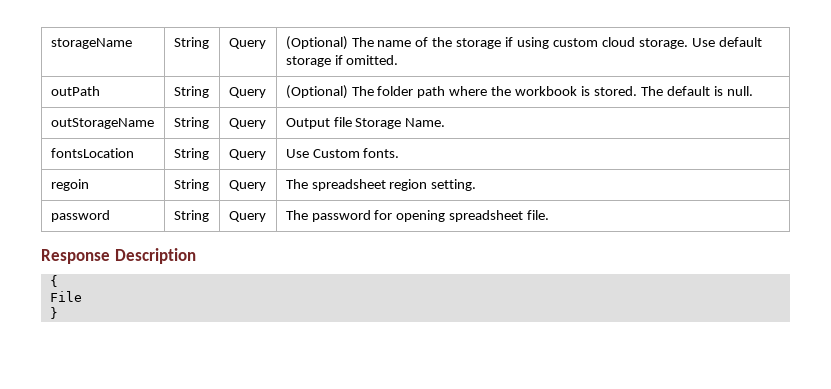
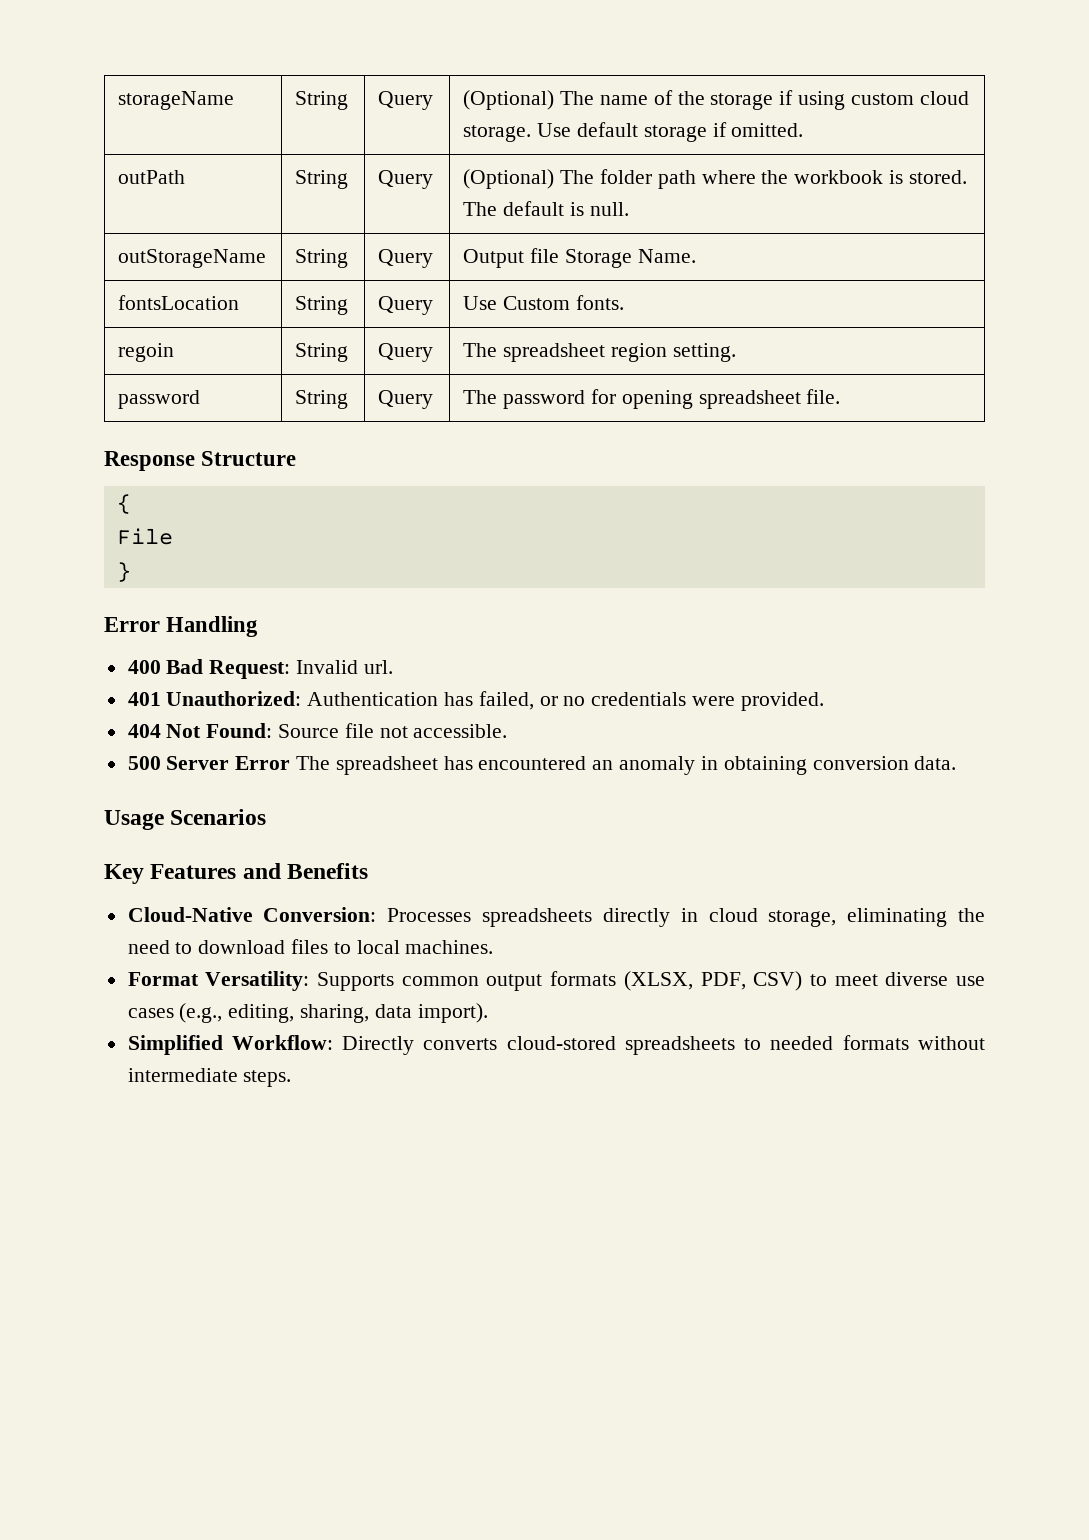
- Response Description
+ Response Structure
+ Error Handling
+ 400 Bad Request: Invalid url.
+ 401 Unauthorized: Authentication has failed, or no credentials were provided.
+ 404 Not Found: Source file not accessible.
+ 500 Server Error The spreadsheet has encountered an anomaly in obtaining conversion data.
+ Usage Scenarios
+ Key Features and Benefits
+ Cloud-Native Conversion: Processes spreadsheets directly in cloud storage, eliminating the need to download files to local machines.
+ Format Versatility: Supports common output formats (XLSX, PDF, CSV) to meet diverse use cases (e.g., editing, sharing, data import).
+ Simplified Workflow: Directly converts cloud-stored spreadsheets to needed formats without intermediate steps.

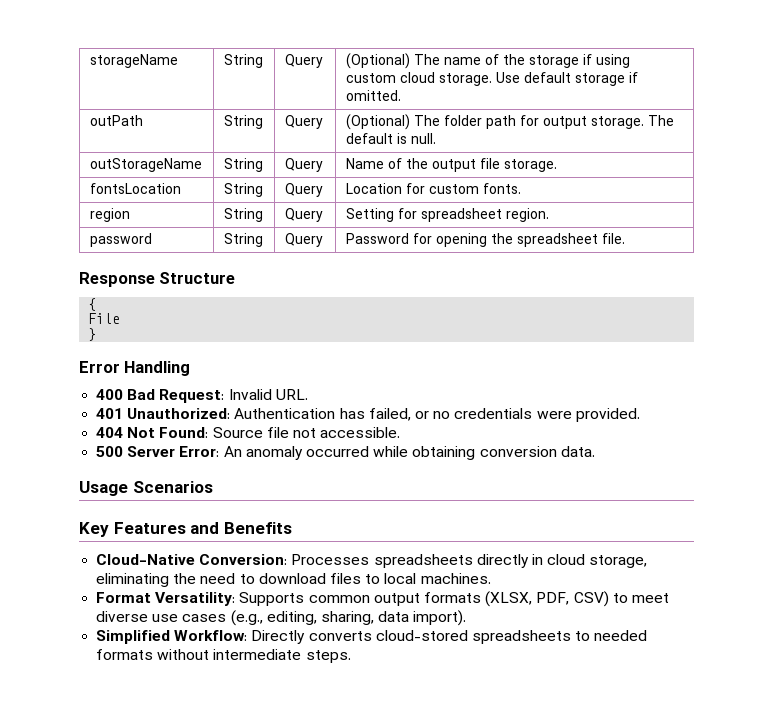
- outPath | String | Query | (Optional) The folder path where the workbook is stored. The default is null.
+ outPath | String | Query | (Optional) The folder path for output storage. The default is null.
- outStorageName | String | Query | Output file Storage Name.
+ outStorageName | String | Query | Name of the output file storage.
- fontsLocation | String | Query | Use Custom fonts.
+ fontsLocation | String | Query | Location for custom fonts.
- regoin | String | Query | The spreadsheet region setting.
+ region | String | Query | Setting for spreadsheet region.
- password | String | Query | The password for opening spreadsheet file.
+ password | String | Query | Password for opening the spreadsheet file.
- 400 Bad Request: Invalid url.
+ 400 Bad Request: Invalid URL.
- 500 Server Error The spreadsheet has encountered an anomaly in obtaining conversion data.
+ 500 Server Error: An anomaly occurred while obtaining conversion data.

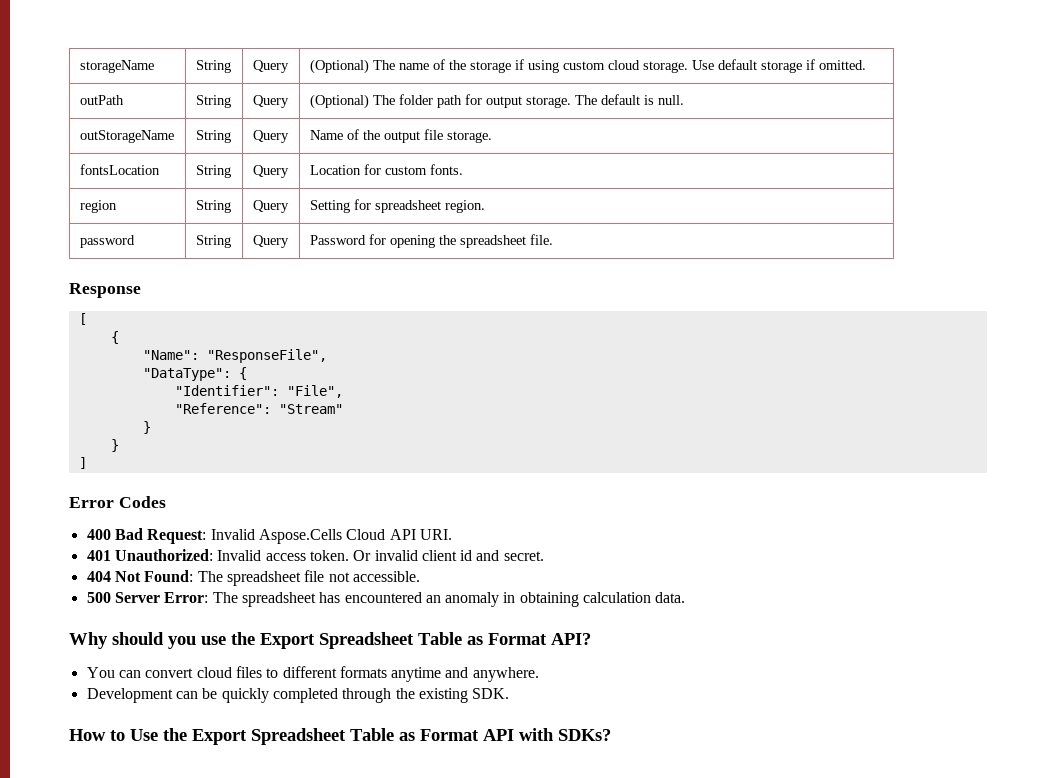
- Response Structure
+ Response
+ [
  {
- File
+ "Name": "ResponseFile",
+ "DataType": {
+ "Identifier": "File",
+ "Reference": "Stream"
  }
+ }
+ ]
- Error Handling
+ Error Codes
- 400 Bad Request: Invalid URL.
- 401 Unauthorized: Authentication has failed, or no credentials were provided.
+ 400 Bad Request: Invalid Aspose.Cells Cloud API URI.
+ 401 Unauthorized: Invalid access token. Or invalid client id and secret.
- 404 Not Found: Source file not accessible.
+ 404 Not Found: The spreadsheet file not accessible.
- 500 Server Error: An anomaly occurred while obtaining conversion data.
- Usage Scenarios
- Key Features and Benefits
- Cloud-Native Conversion: Processes spreadsheets directly in cloud storage, eliminating the need to download files to local machines.
- Format Versatility: Supports common output formats (XLSX, PDF, CSV) to meet diverse use cases (e.g., editing, sharing, data import).
- Simplified Workflow: Directly converts cloud-stored spreadsheets to needed formats without intermediate steps.
+ 500 Server Error: The spreadsheet has encountered an anomaly in obtaining calculation data.
+ Why should you use the Export Spreadsheet Table as Format API?
+ You can convert cloud files to different formats anytime and anywhere.
+ Development can be quickly completed through the existing SDK.
+ How to Use the Export Spreadsheet Table as Format API with SDKs?

